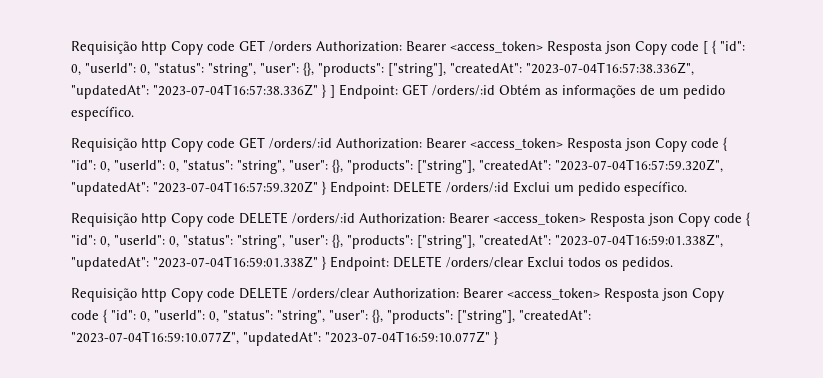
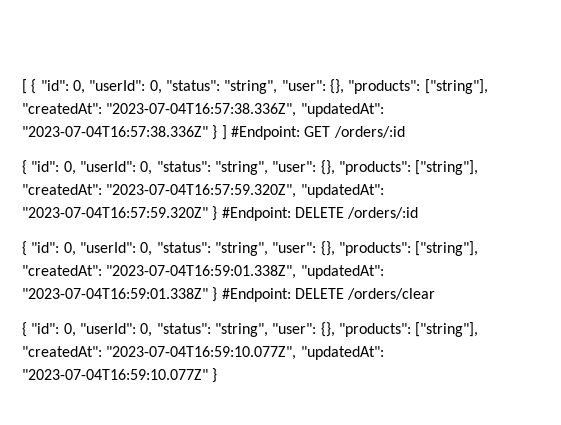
- Requisição http Copy code GET /orders Authorization: Bearer <access_token> Resposta json Copy code [ { "id":
+ [ { "id":
- "2023-07-04T16:57:38.336Z" } ] Endpoint: GET /orders/:id Obtém as informações de um pedido específico.
- Requisição http Copy code GET /orders/:id Authorization: Bearer <access_token> Resposta json Copy code { "id":
+ "2023-07-04T16:57:38.336Z" } ] #Endpoint: GET /orders/:id
+ { "id":
- "2023-07-04T16:57:59.320Z" } Endpoint: DELETE /orders/:id Exclui um pedido específico.
- Requisição http Copy code DELETE /orders/:id Authorization: Bearer <access_token> Resposta json Copy code { "id":
+ "2023-07-04T16:57:59.320Z" } #Endpoint: DELETE /orders/:id
+ { "id":
- "2023-07-04T16:59:01.338Z" } Endpoint: DELETE /orders/clear Exclui todos os pedidos.
- Requisição http Copy code DELETE /orders/clear Authorization: Bearer <access_token> Resposta json Copy code { "id":
+ "2023-07-04T16:59:01.338Z" } #Endpoint: DELETE /orders/clear
+ { "id":

